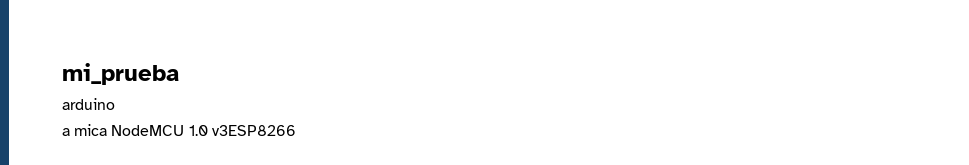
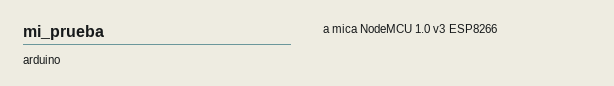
- a mica NodeMCU 1.0 v3ESP8266
+ a mica NodeMCU 1.0 v3 ESP8266

